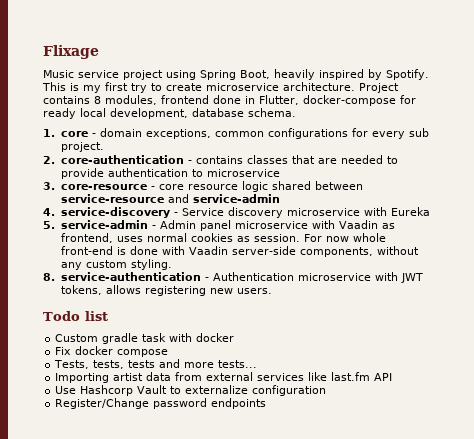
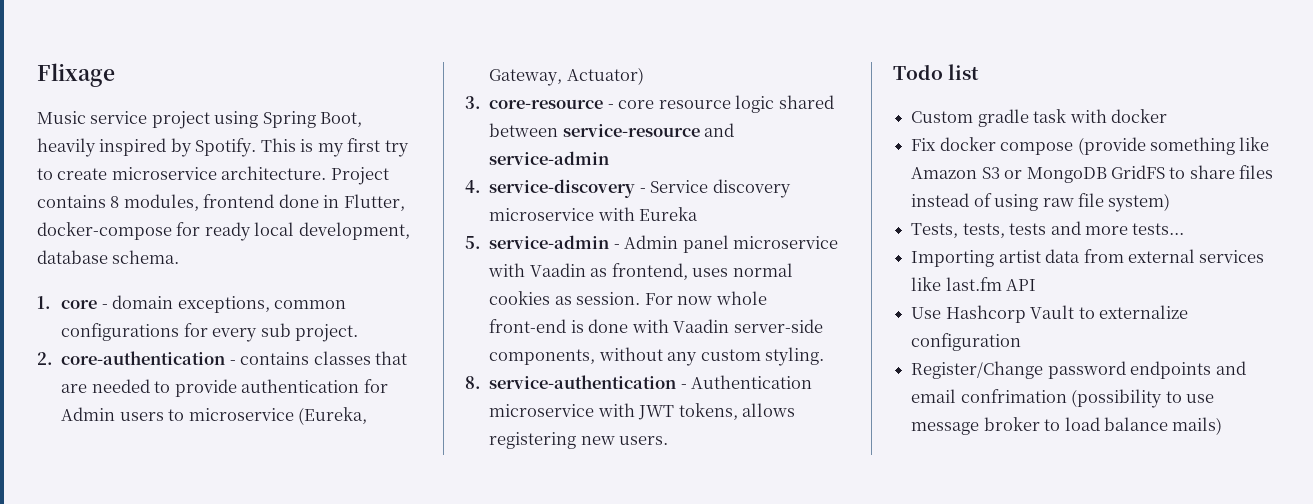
- 2. core-authentication - contains classes that are needed to provide authentication to microservice
+ 2. core-authentication - contains classes that are needed to provide authentication for Admin users to microservice (Eureka, Gateway, Actuator)
- Fix docker compose
+ Fix docker compose (provide something like Amazon S3 or MongoDB GridFS to share files instead of using raw file system)
- Register/Change password endpoints
+ Register/Change password endpoints and email confrimation (possibility to use message broker to load balance mails)

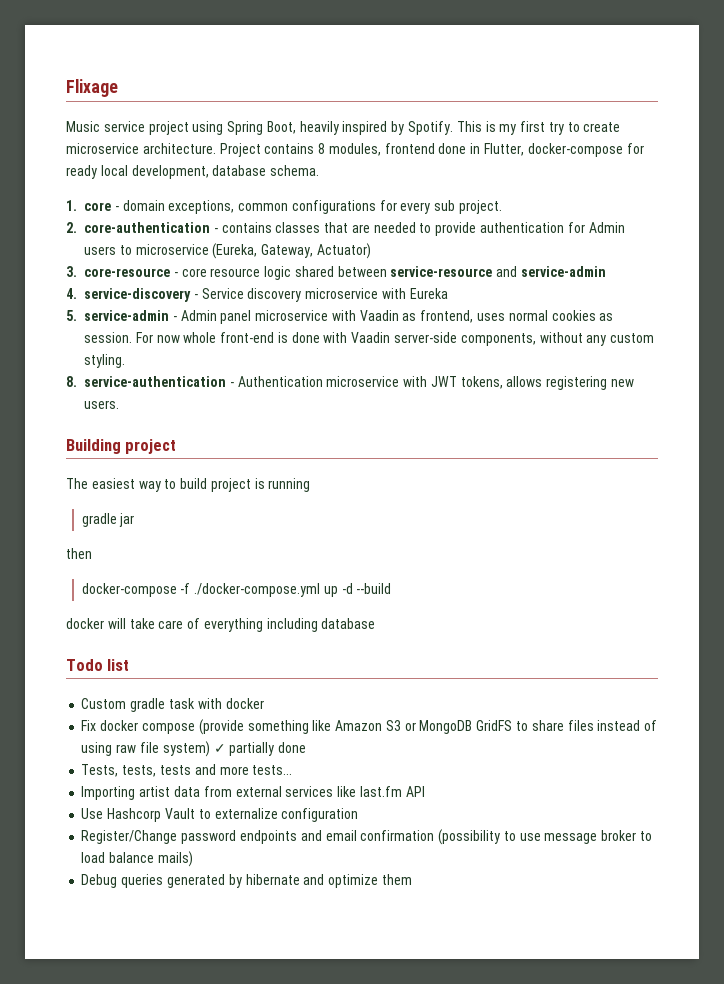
+ Building project
+ The easiest way to build project is running
+ gradle jar
+ then
+ docker-compose -f ./docker-compose.yml up -d --build
+ docker will take care of everything including database
- Fix docker compose (provide something like Amazon S3 or MongoDB GridFS to share files instead of using raw file system)
+ Fix docker compose (provide something like Amazon S3 or MongoDB GridFS to share files instead of using raw file system) ✓ partially done
- Register/Change password endpoints and email confrimation (possibility to use message broker to load balance mails)
+ Register/Change password endpoints and email confirmation (possibility to use message broker to load balance mails)
+ Debug queries generated by hibernate and optimize them

